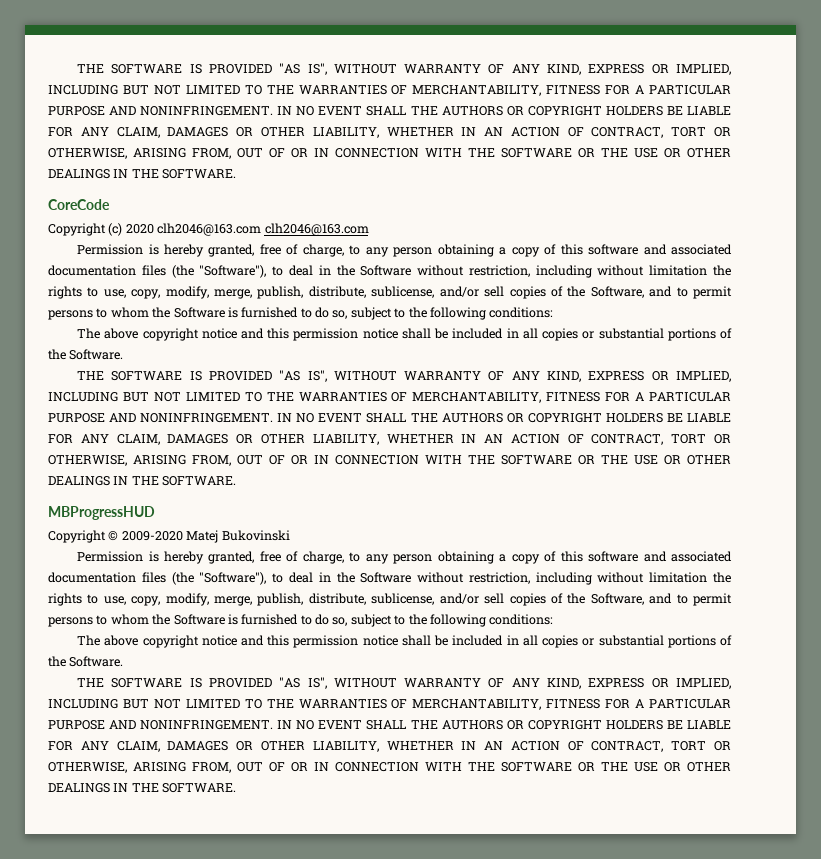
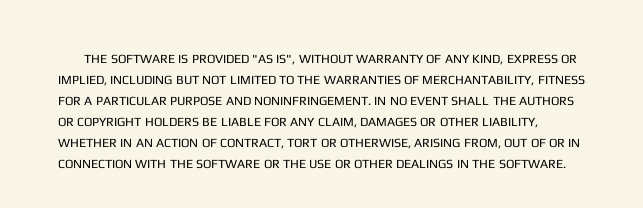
- CoreCode
- Copyright (c) 2020 clh2046@163.com clh2046@163.com
- Permission is hereby granted, free of charge, to any person obtaining a copy of this software and associated documentation files (the "Software"), to deal in the Software without restriction, including without limitation the rights to use, copy, modify, merge, publish, distribute, sublicense, and/or sell copies of the Software, and to permit persons to whom the Software is furnished to do so, subject to the following conditions:
- The above copyright notice and this permission notice shall be included in all copies or substantial portions of the Software.
- THE SOFTWARE IS PROVIDED "AS IS", WITHOUT WARRANTY OF ANY KIND, EXPRESS OR IMPLIED, INCLUDING BUT NOT LIMITED TO THE WARRANTIES OF MERCHANTABILITY, FITNESS FOR A PARTICULAR PURPOSE AND NONINFRINGEMENT. IN NO EVENT SHALL THE AUTHORS OR COPYRIGHT HOLDERS BE LIABLE FOR ANY CLAIM, DAMAGES OR OTHER LIABILITY, WHETHER IN AN ACTION OF CONTRACT, TORT OR OTHERWISE, ARISING FROM, OUT OF OR IN CONNECTION WITH THE SOFTWARE OR THE USE OR OTHER DEALINGS IN THE SOFTWARE.
- MBProgressHUD
- Copyright © 2009-2020 Matej Bukovinski
- Permission is hereby granted, free of charge, to any person obtaining a copy of this software and associated documentation files (the "Software"), to deal in the Software without restriction, including without limitation the rights to use, copy, modify, merge, publish, distribute, sublicense, and/or sell copies of the Software, and to permit persons to whom the Software is furnished to do so, subject to the following conditions:
- The above copyright notice and this permission notice shall be included in all copies or substantial portions of the Software.
- THE SOFTWARE IS PROVIDED "AS IS", WITHOUT WARRANTY OF ANY KIND, EXPRESS OR IMPLIED, INCLUDING BUT NOT LIMITED TO THE WARRANTIES OF MERCHANTABILITY, FITNESS FOR A PARTICULAR PURPOSE AND NONINFRINGEMENT. IN NO EVENT SHALL THE AUTHORS OR COPYRIGHT HOLDERS BE LIABLE FOR ANY CLAIM, DAMAGES OR OTHER LIABILITY, WHETHER IN AN ACTION OF CONTRACT, TORT OR OTHERWISE, ARISING FROM, OUT OF OR IN CONNECTION WITH THE SOFTWARE OR THE USE OR OTHER DEALINGS IN THE SOFTWARE.

